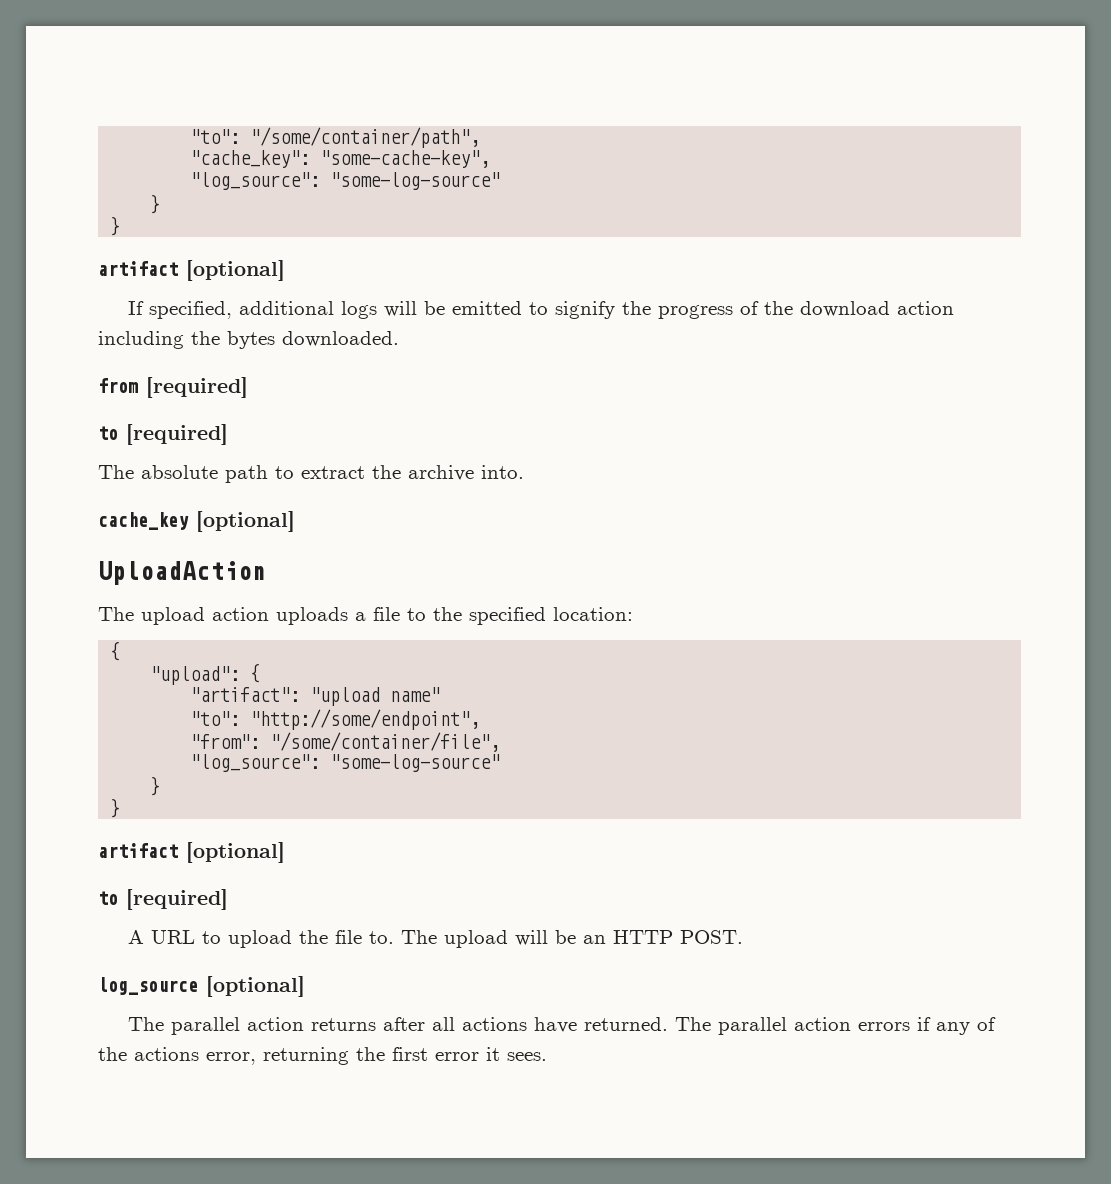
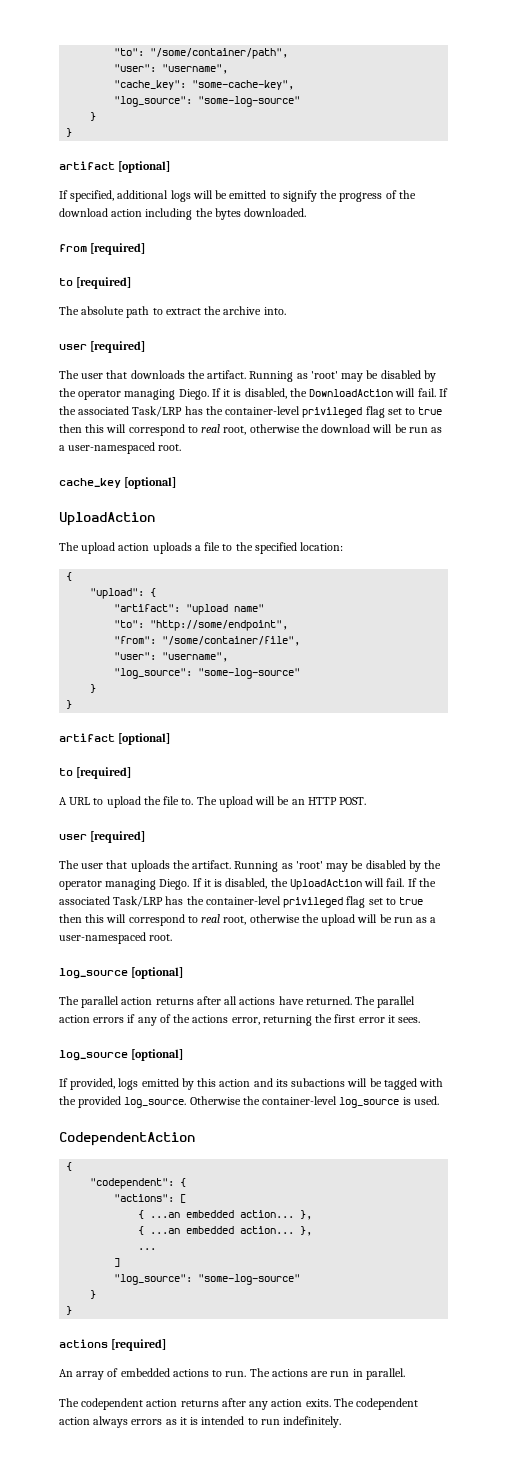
  "to": "/some/container/path",
+ "user": "username",
  The absolute path to extract the archive into.
+ user [required]
+ The user that downloads the artifact. Running as 'root' may be disabled by the operator managing Diego. If it is disabled, the DownloadAction will fail. If the associated Task/LRP has the container-level privileged flag set to true then this will correspond to real root, otherwise the download will be run as a user-namespaced root.
  "from": "/some/container/file",
+ "user": "username",
  The upload will be an HTTP POST.
+ user [required]
+ The user that uploads the artifact. Running as 'root' may be disabled by the operator managing Diego. If it is disabled, the UploadAction will fail. If the associated Task/LRP has the container-level privileged flag set to true then this will correspond to real root, otherwise the upload will be run as a user-namespaced root.
  The parallel action errors if any of the actions error, returning the first error it sees.
+ log_source [optional]
+ If provided, logs emitted by this action and its subactions will be tagged with the provided log_source. Otherwise the container-level log_source is used.
+ CodependentAction
+ {
+ "codependent": {
+ "actions": [
+ { ...an embedded action... },
+ { ...an embedded action... },
+ ...
+ ]
+ "log_source": "some-log-source"
+ }
+ }
+ actions [required]
+ An array of embedded actions to run. The actions are run in parallel.
+ The codependent action returns after any action exits. The codependent action always errors as it is intended to run indefinitely.

